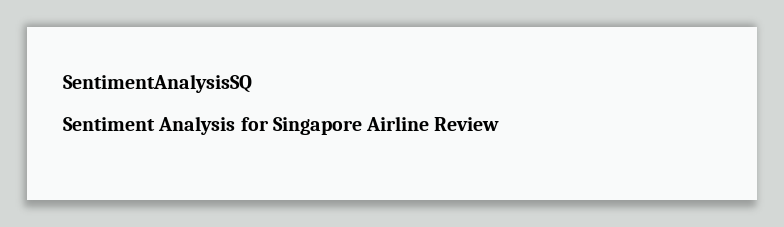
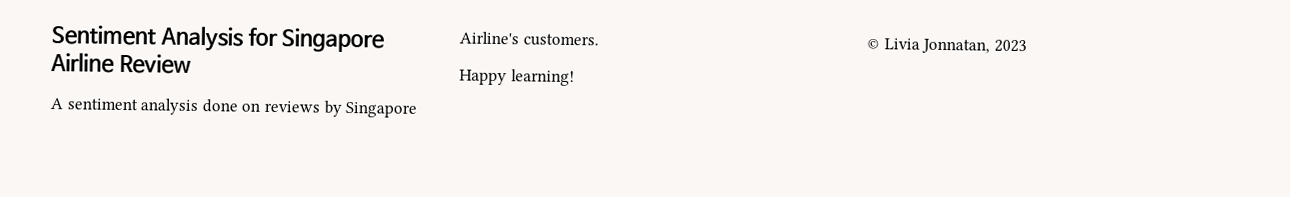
- SentimentAnalysisSQ
+ A sentiment analysis done on reviews by Singapore Airline's customers.
+ Happy learning!
+ © Livia Jonnatan, 2023

